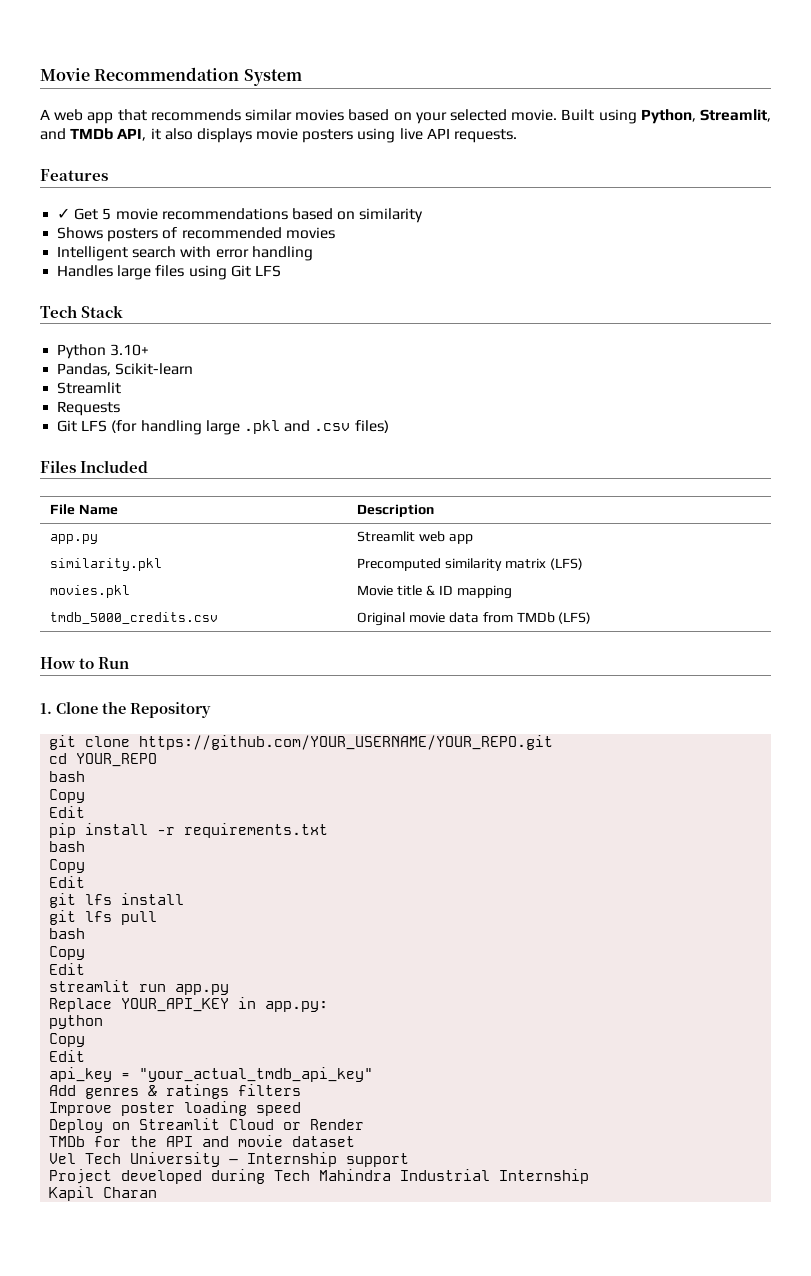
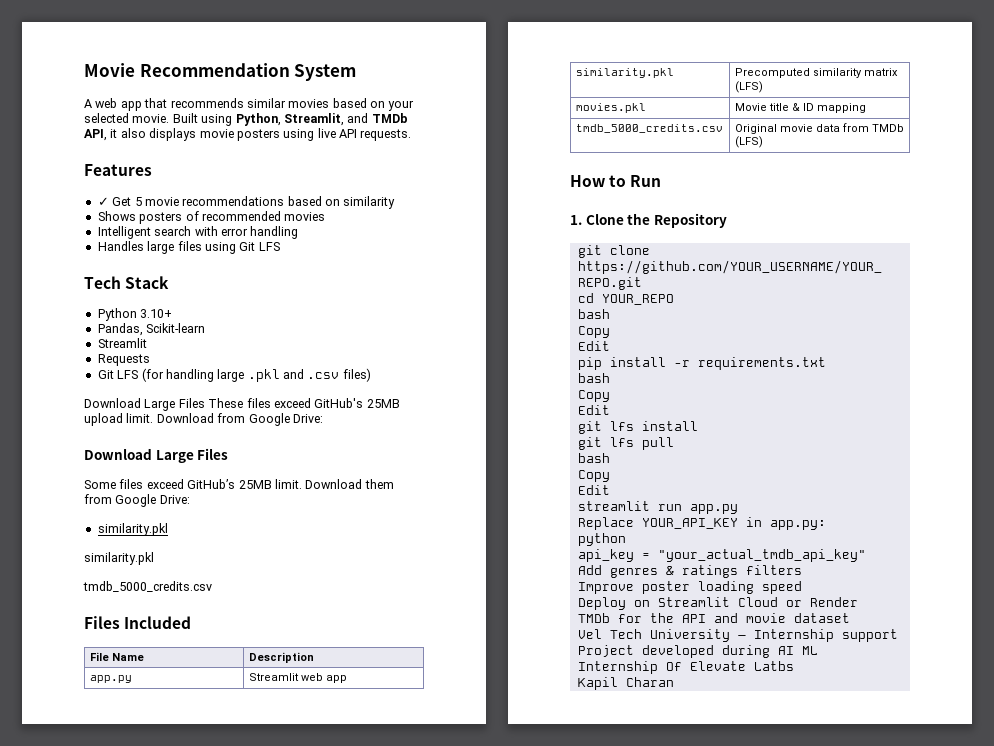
+ Download Large Files These files exceed GitHub's 25MB upload limit. Download from Google Drive:
+ Download Large Files
+ Some files exceed GitHub’s 25MB limit. Download them from Google Drive:
+ similarity.pkl
+ similarity.pkl
+ tmdb_5000_credits.csv
  python
- Copy
- Edit
- Project developed during Tech Mahindra Industrial Internship
+ Project developed during AI ML Internship Of Elevate Latbs

